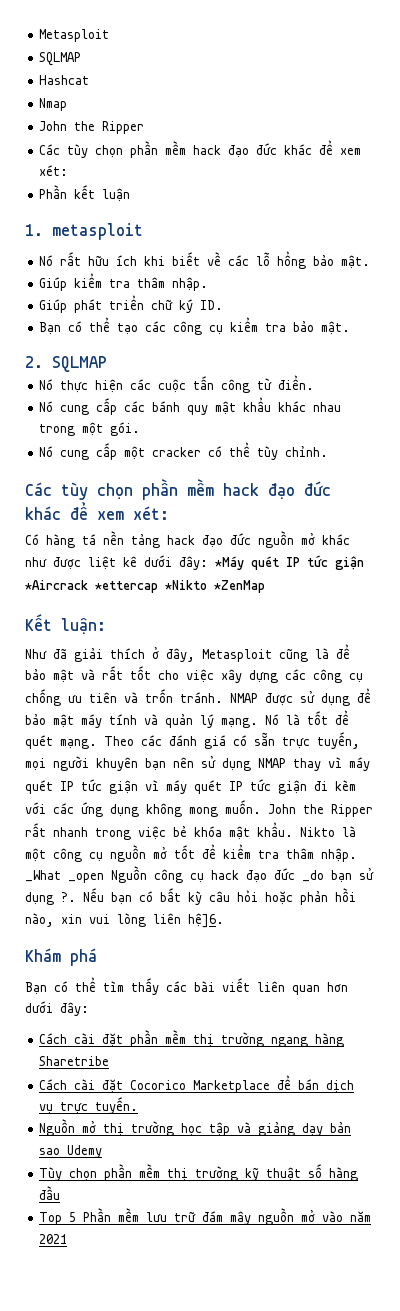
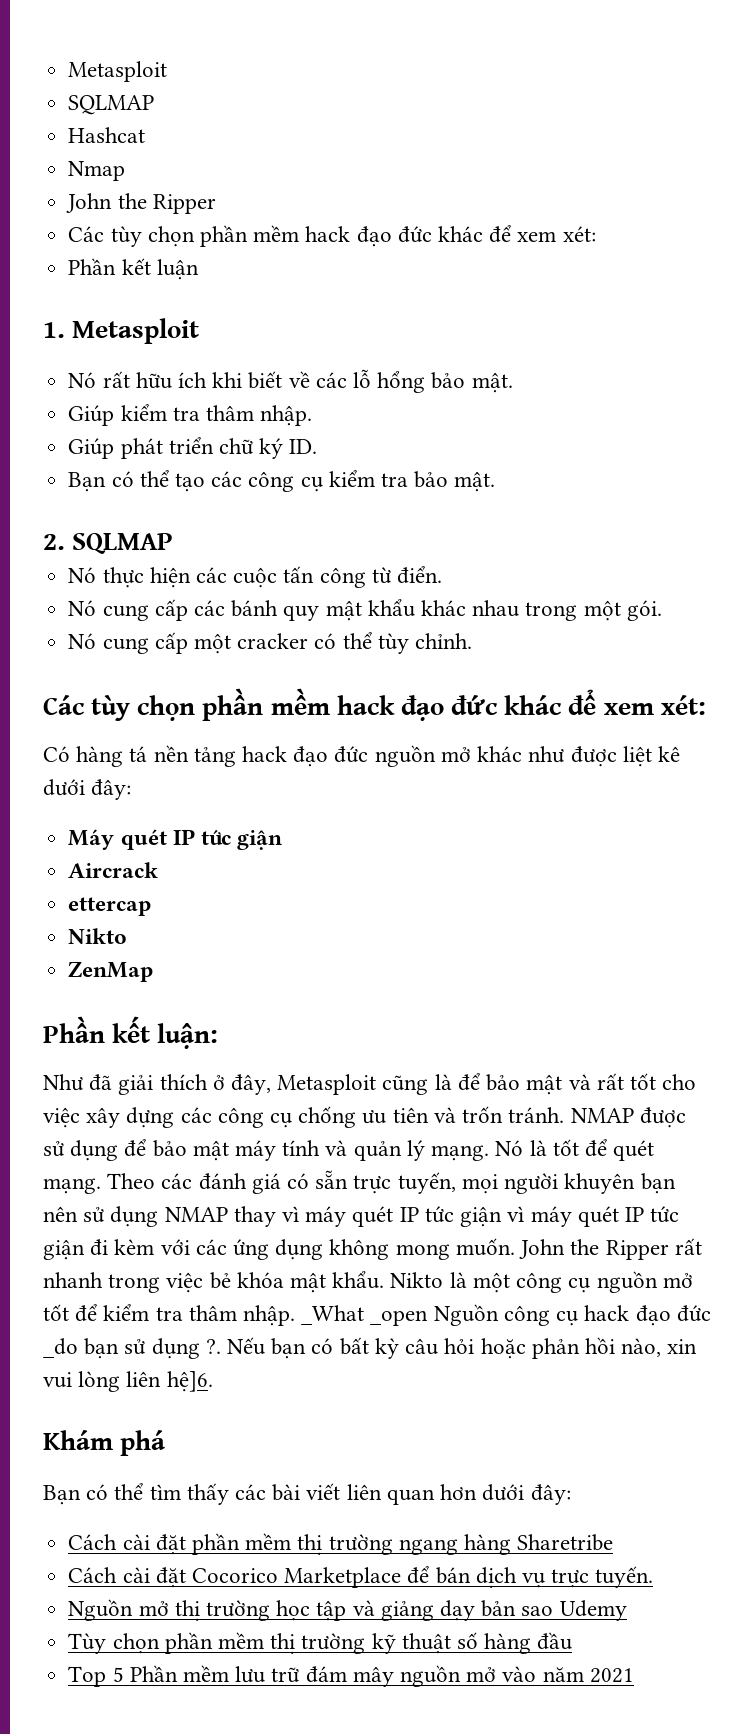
- 1. metasploit
+ 1. Metasploit
- Có hàng tá nền tảng hack đạo đức nguồn mở khác như được liệt kê dưới đây: *Máy quét IP tức giận *Aircrack *ettercap *Nikto *ZenMap
- Kết luận:
+ Có hàng tá nền tảng hack đạo đức nguồn mở khác như được liệt kê dưới đây:
+ Máy quét IP tức giận
+ Aircrack
+ ettercap
+ Nikto
+ ZenMap
+ Phần kết luận:

